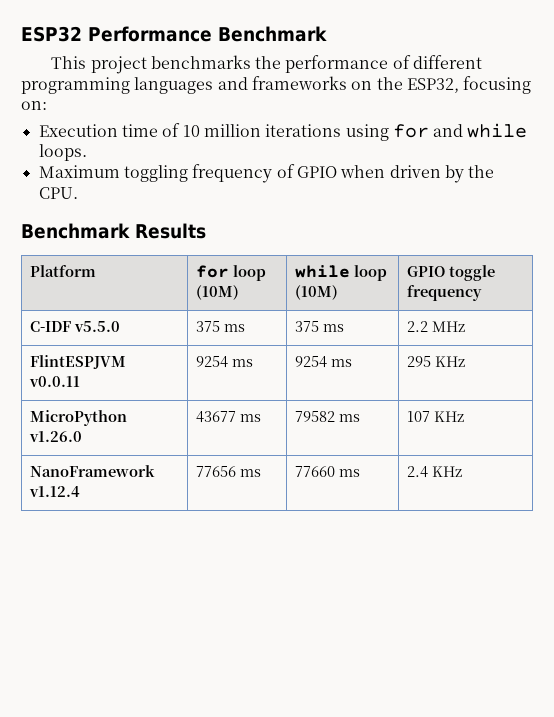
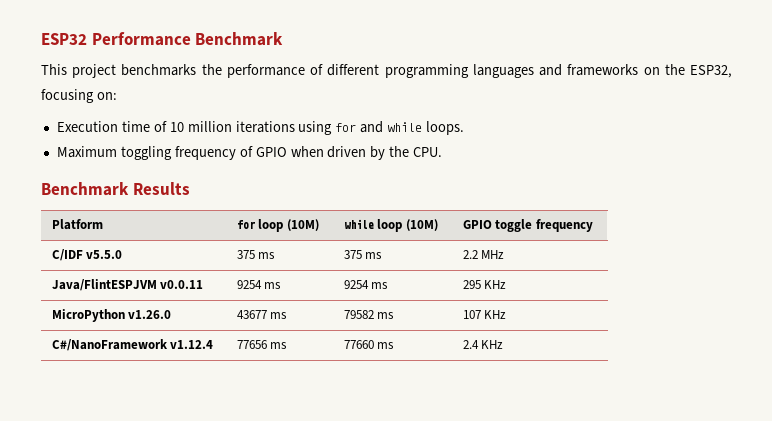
- C-IDF v5.5.0 | 375 ms | 375 ms | 2.2 MHz
+ C/IDF v5.5.0 | 375 ms | 375 ms | 2.2 MHz
- FlintESPJVM v0.0.11 | 9254 ms | 9254 ms | 295 KHz
+ Java/FlintESPJVM v0.0.11 | 9254 ms | 9254 ms | 295 KHz
- NanoFramework v1.12.4 | 77656 ms | 77660 ms | 2.4 KHz
+ C#/NanoFramework v1.12.4 | 77656 ms | 77660 ms | 2.4 KHz

